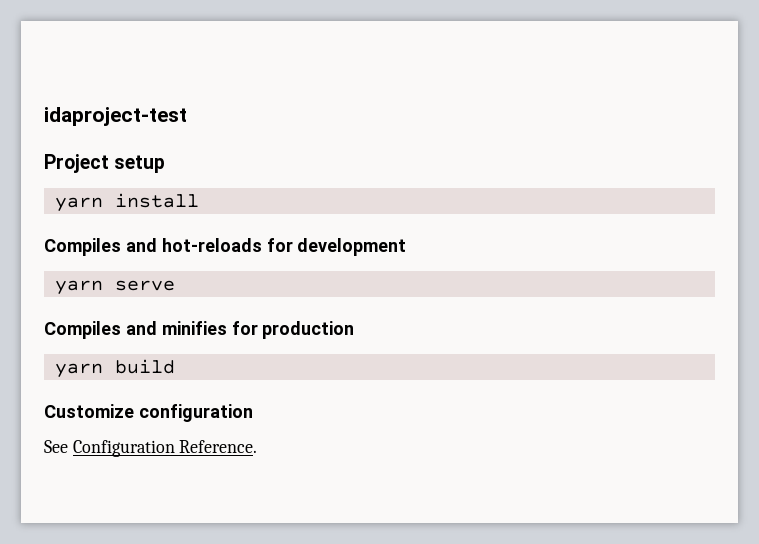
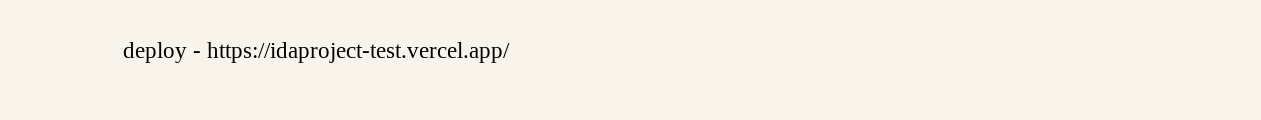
- idaproject-test
- Project setup
- yarn install
- Compiles and hot-reloads for development
- yarn serve
- Compiles and minifies for production
- yarn build
- Customize configuration
- See Configuration Reference.
+ deploy - https://idaproject-test.vercel.app/

